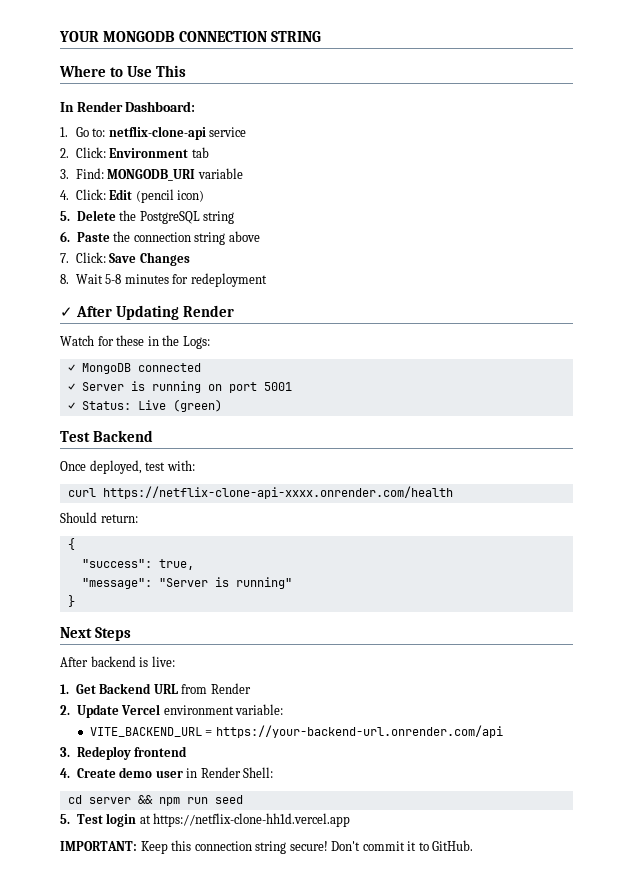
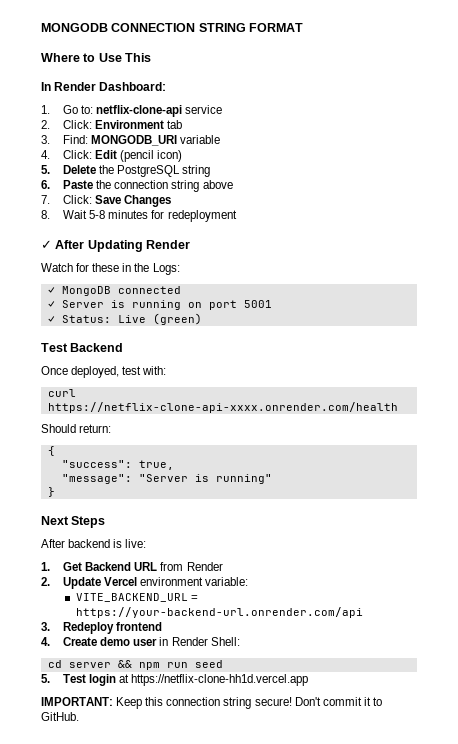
- YOUR MONGODB CONNECTION STRING
+ MONGODB CONNECTION STRING FORMAT

